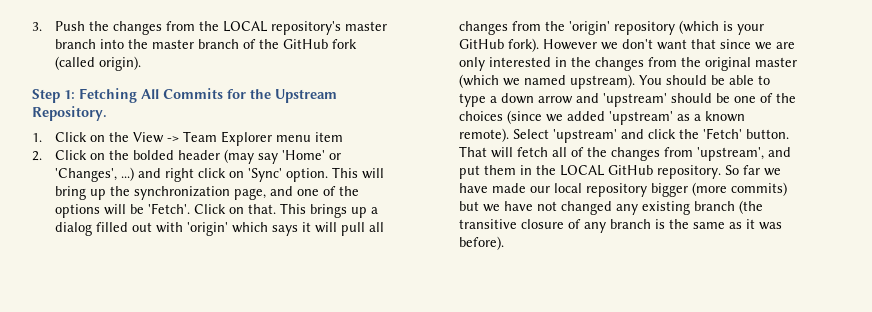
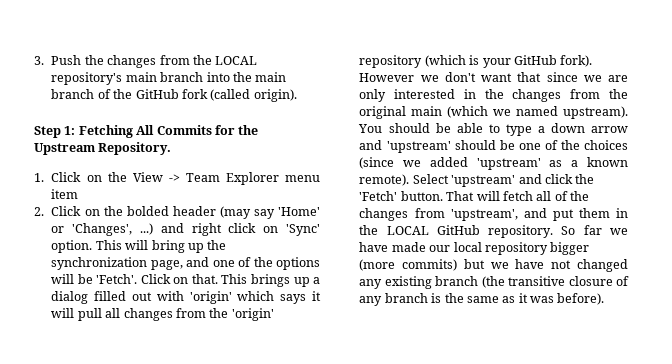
- 3. Push the changes from the LOCAL repository's master branch into the master branch of the GitHub fork (called origin).
+ 3. Push the changes from the LOCAL repository's main branch into the main branch of the GitHub fork (called origin).
- However we don't want that since we are only interested in the changes from the original master (which we named upstream).
+ However we don't want that since we are only interested in the changes from the original main (which we named upstream).

